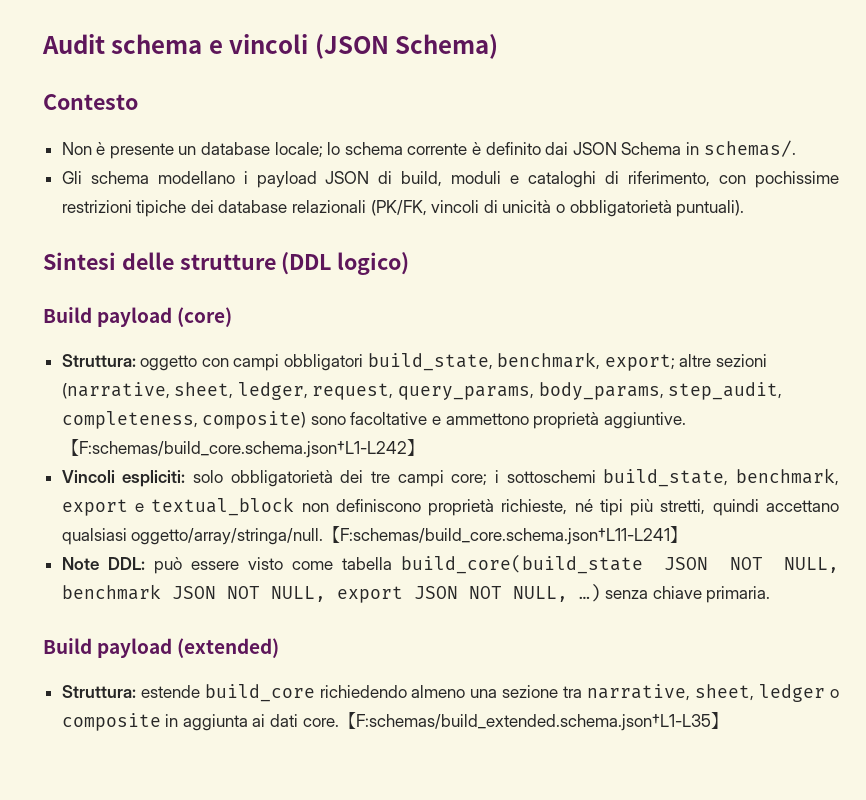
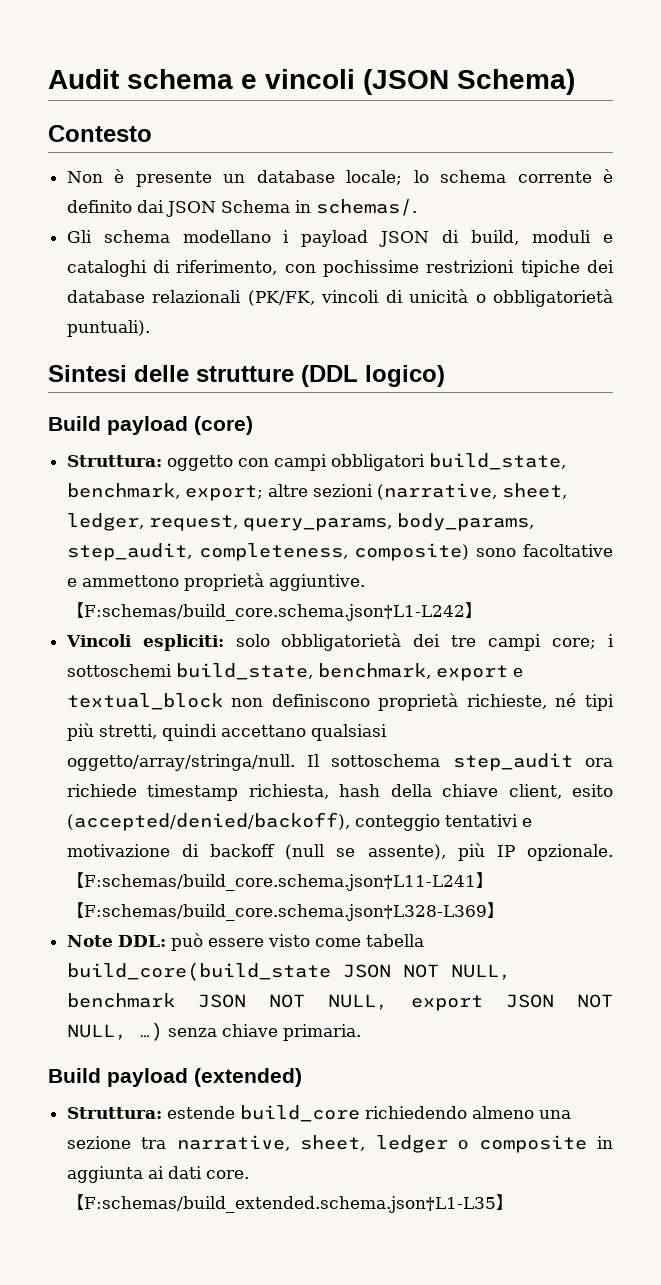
+ Il sottoschema step_audit ora richiede timestamp richiesta, hash della chiave client, esito (accepted/denied/backoff), conteggio tentativi e motivazione di backoff (null se assente), più IP opzionale.
- 【F:schemas/build_core.schema.json†L11-L241】
+ 【F:schemas/build_core.schema.json†L11-L241】【F:schemas/build_core.schema.json†L328-L369】

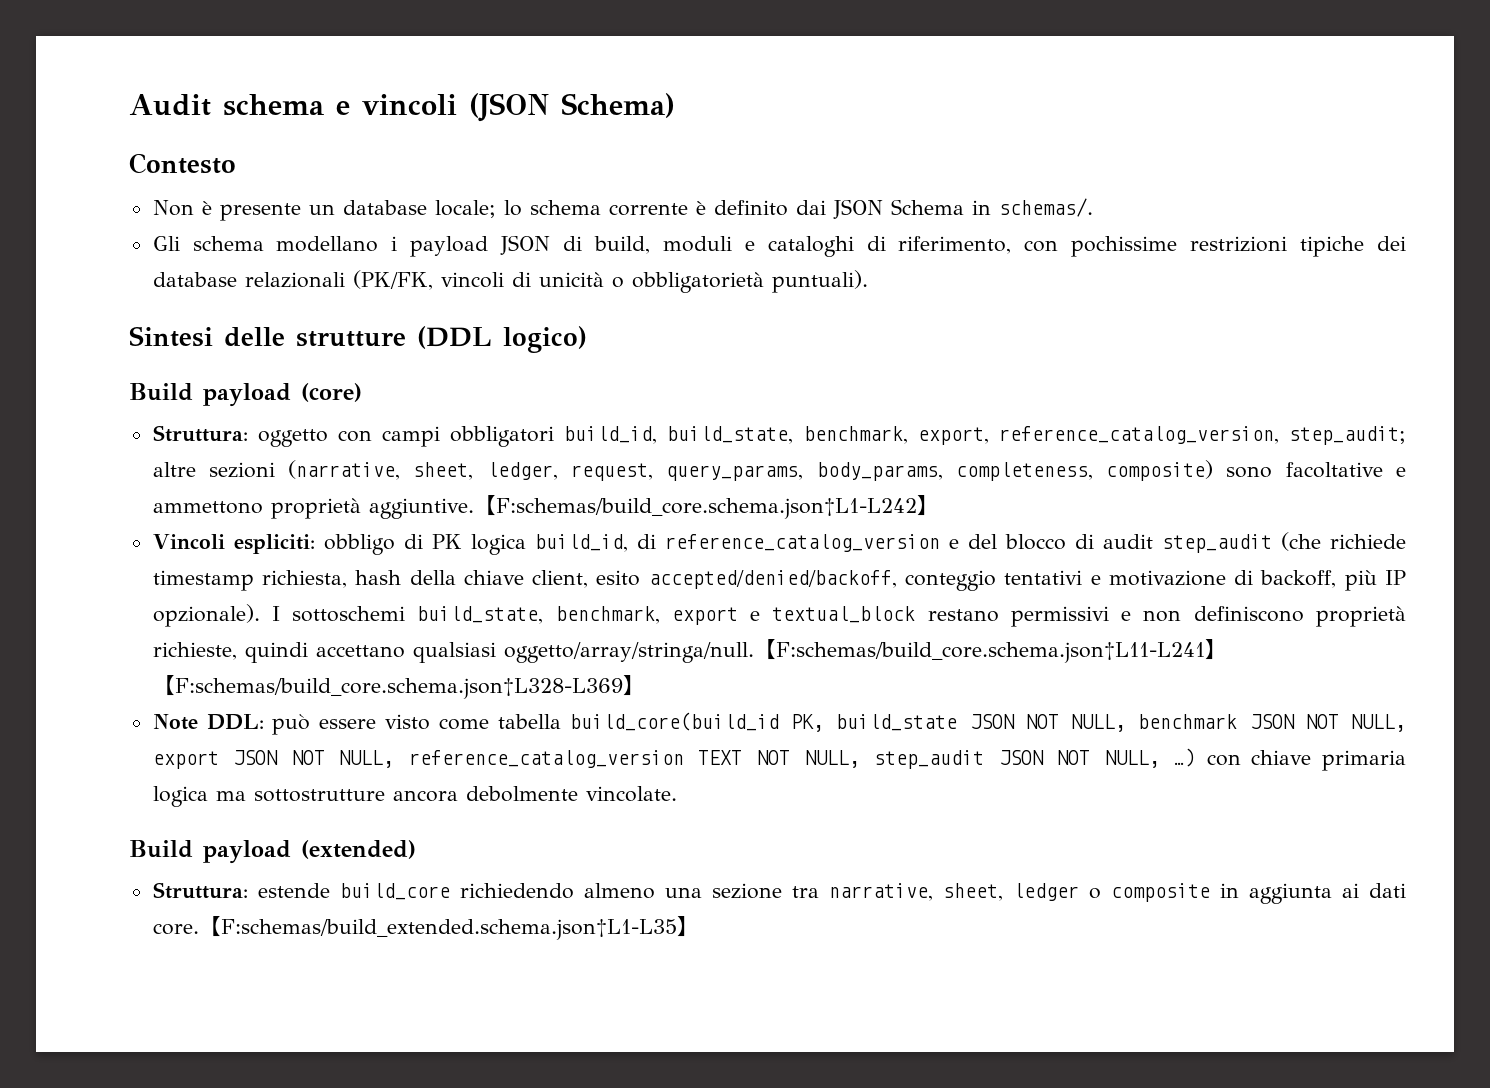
- Struttura: oggetto con campi obbligatori build_state, benchmark, export; altre sezioni (narrative, sheet, ledger, request, query_params, body_params, step_audit, completeness, composite) sono facoltative e ammettono proprietà aggiuntive.
+ Struttura: oggetto con campi obbligatori build_id, build_state, benchmark, export, reference_catalog_version, step_audit; altre sezioni (narrative, sheet, ledger, request, query_params, body_params, completeness, composite) sono facoltative e ammettono proprietà aggiuntive.
- Vincoli espliciti: solo obbligatorietà dei tre campi core; i sottoschemi build_state, benchmark, export e textual_block non definiscono proprietà richieste, né tipi più stretti, quindi accettano qualsiasi oggetto/array/stringa/null. Il sottoschema step_audit ora richiede timestamp richiesta, hash della chiave client, esito (accepted/denied/backoff), conteggio tentativi e motivazione di backoff (null se assente), più IP opzionale.
+ Vincoli espliciti: obbligo di PK logica build_id, di reference_catalog_version e del blocco di audit step_audit (che richiede timestamp richiesta, hash della chiave client, esito accepted/denied/backoff, conteggio tentativi e motivazione di backoff, più IP opzionale). I sottoschemi build_state, benchmark, export e textual_block restano permissivi e non definiscono proprietà richieste, quindi accettano qualsiasi oggetto/array/stringa/null.
- Note DDL: può essere visto come tabella build_core(build_state JSON NOT NULL, benchmark JSON NOT NULL, export JSON NOT NULL, …) senza chiave primaria.
+ Note DDL: può essere visto come tabella build_core(build_id PK, build_state JSON NOT NULL, benchmark JSON NOT NULL, export JSON NOT NULL, reference_catalog_version TEXT NOT NULL, step_audit JSON NOT NULL, …) con chiave primaria logica ma sottostrutture ancora debolmente vincolate.

